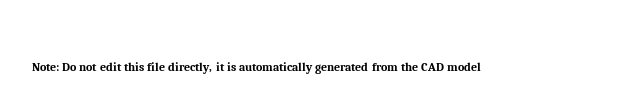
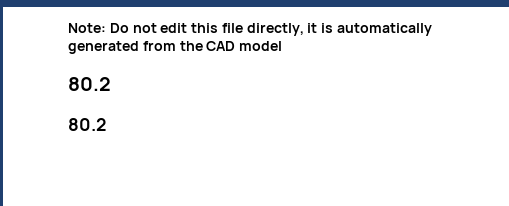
  Note: Do not edit this file directly, it is automatically generated from the CAD model
+ 80.2
+ 80.2

